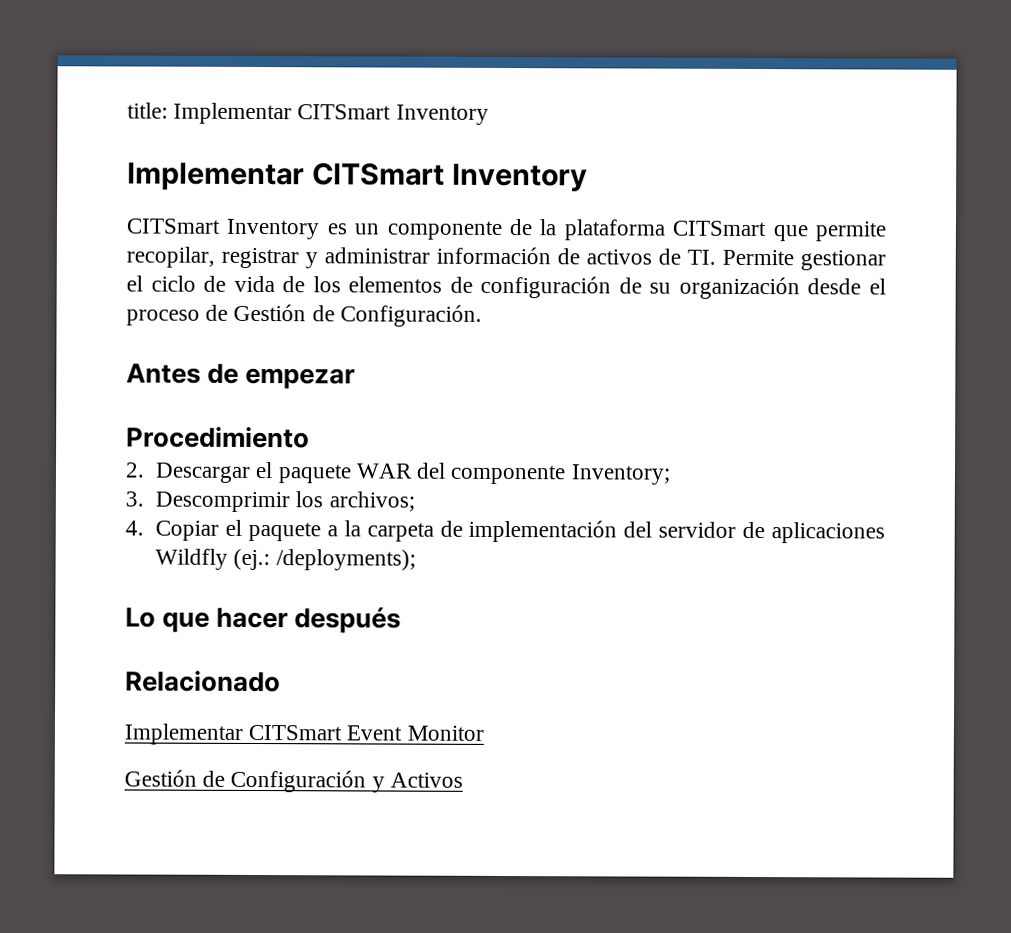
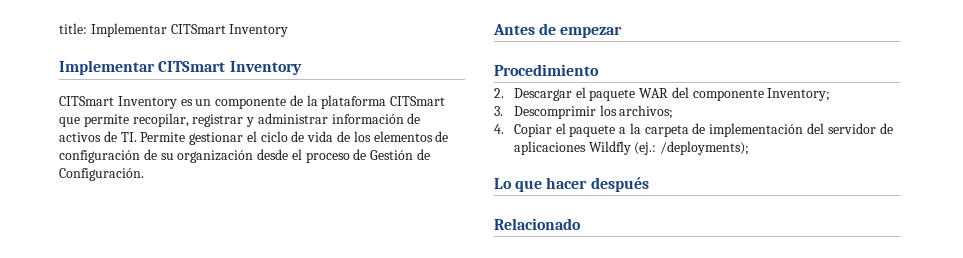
- Implementar CITSmart Event Monitor
- Gestión de Configuración y Activos

